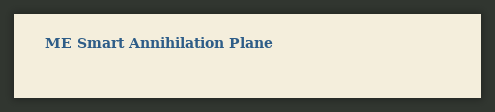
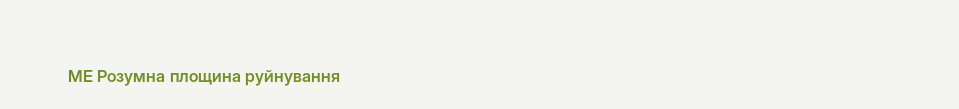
- МЕ Smart Annihilation Plane
+ МЕ Розумна площина руйнування

